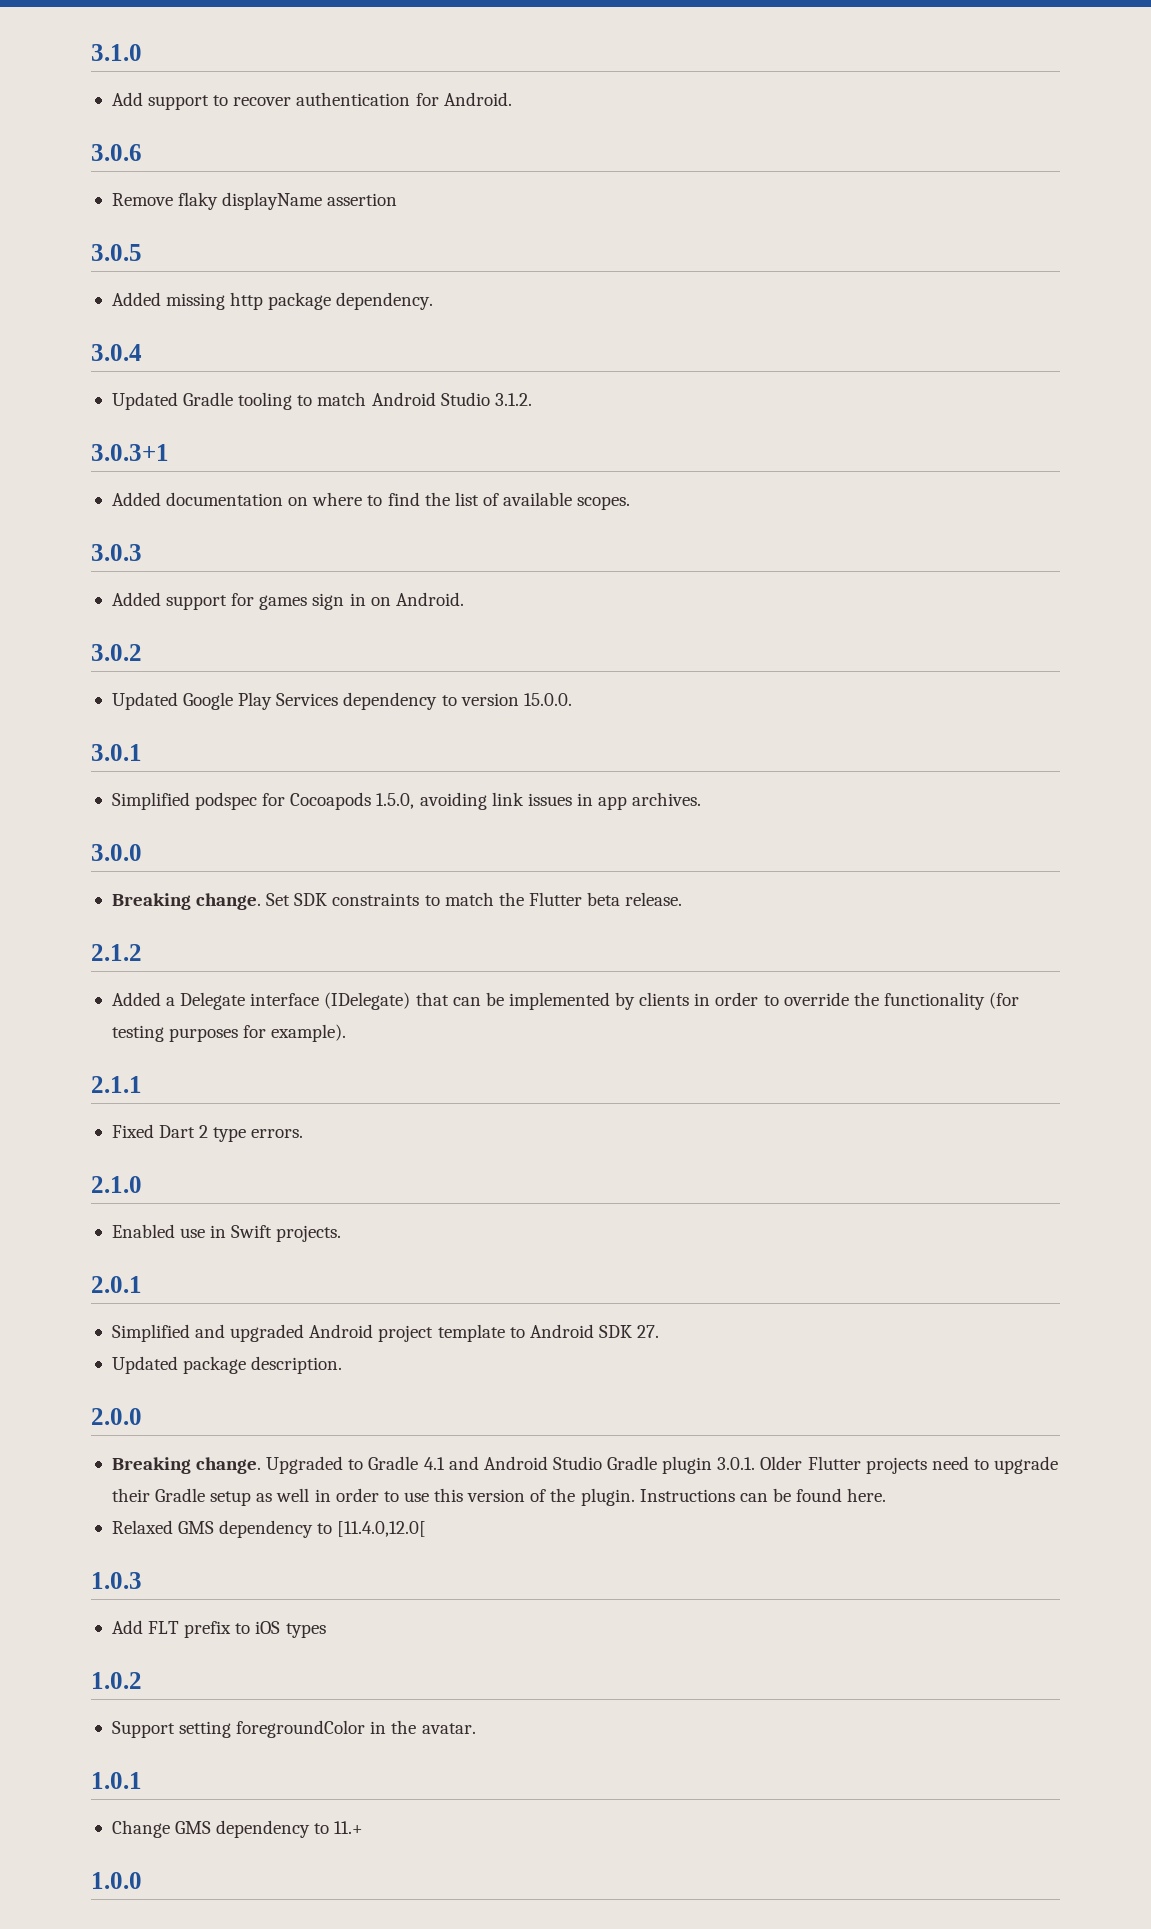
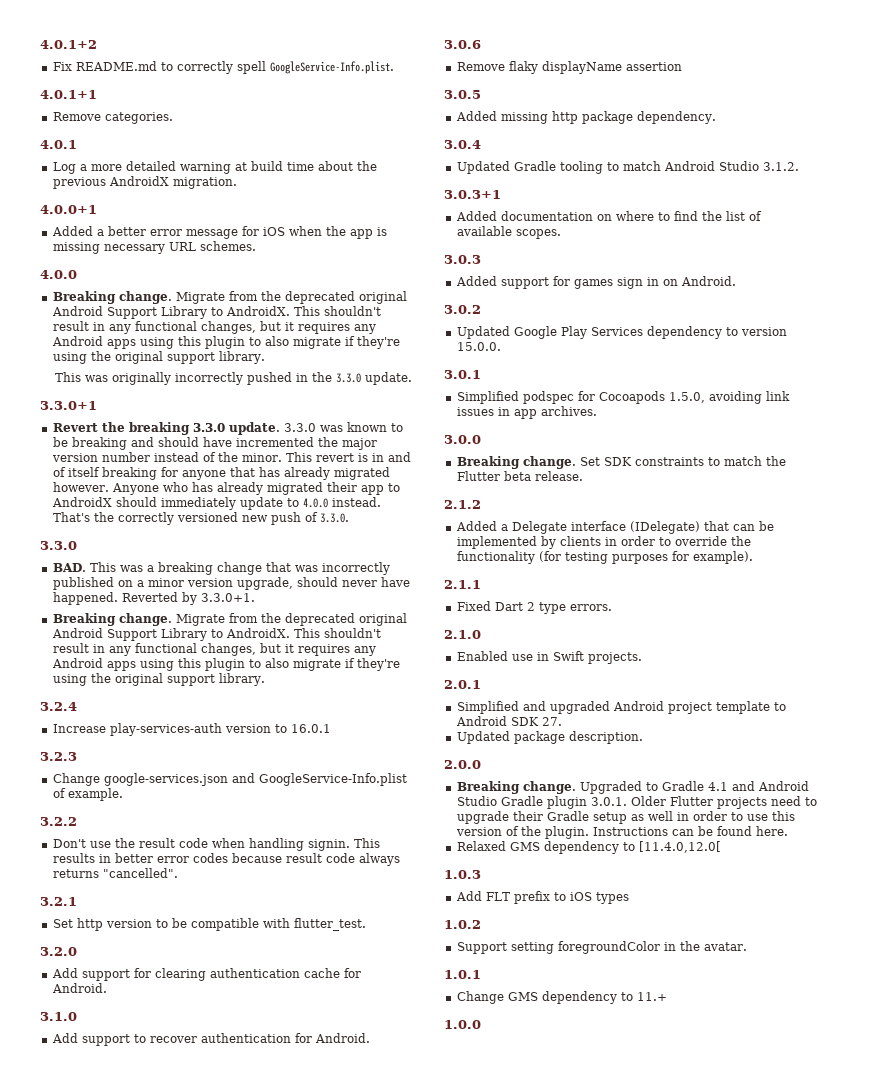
+ 4.0.1+2
+ Fix README.md to correctly spell GoogleService-Info.plist.
+ 4.0.1+1
+ Remove categories.
+ 4.0.1
+ Log a more detailed warning at build time about the previous AndroidX migration.
+ 4.0.0+1
+ Added a better error message for iOS when the app is missing necessary URL schemes.
+ 4.0.0
+ Breaking change. Migrate from the deprecated original Android Support Library to AndroidX. This shouldn't result in any functional changes, but it requires any Android apps using this plugin to also migrate if they're using the original support library.
+ This was originally incorrectly pushed in the 3.3.0 update.
+ 3.3.0+1
+ Revert the breaking 3.3.0 update. 3.3.0 was known to be breaking and should have incremented the major version number instead of the minor. This revert is in and of itself breaking for anyone that has already migrated however. Anyone who has already migrated their app to AndroidX should immediately update to 4.0.0 instead. That's the correctly versioned new push of 3.3.0.
+ 3.3.0
+ BAD. This was a breaking change that was incorrectly published on a minor version upgrade, should never have happened. Reverted by 3.3.0+1.
+ Breaking change. Migrate from the deprecated original Android Support Library to AndroidX. This shouldn't result in any functional changes, but it requires any Android apps using this plugin to also migrate if they're using the original support library.
+ 3.2.4
+ Increase play-services-auth version to 16.0.1
+ 3.2.3
+ Change google-services.json and GoogleService-Info.plist of example.
+ 3.2.2
+ Don't use the result code when handling signin. This results in better error codes because result code always returns "cancelled".
+ 3.2.1
+ Set http version to be compatible with flutter_test.
+ 3.2.0
+ Add support for clearing authentication cache for Android.

